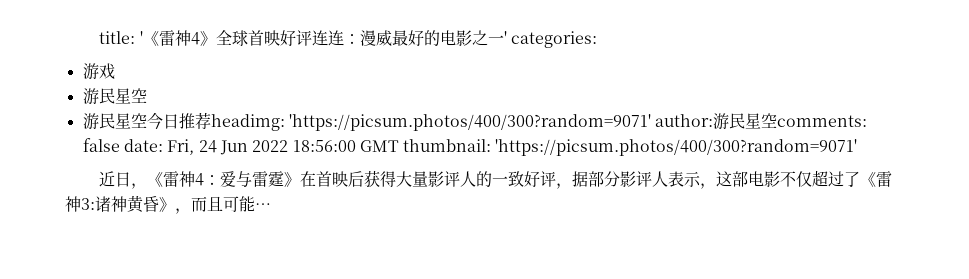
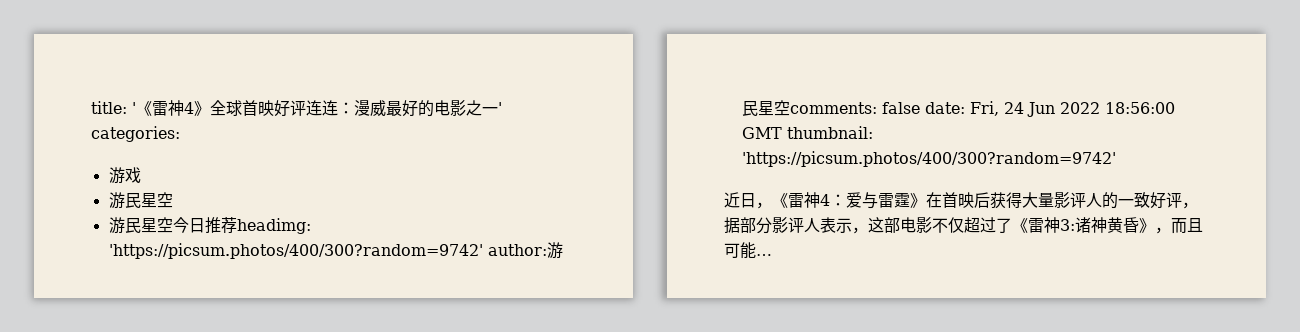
- 游民星空今日推荐headimg: 'https://picsum.photos/400/300?random=9071' author:游民星空comments: false date: Fri, 24 Jun 2022 18:56:00 GMT thumbnail: 'https://picsum.photos/400/300?random=9071'
+ 游民星空今日推荐headimg: 'https://picsum.photos/400/300?random=9742' author:游民星空comments: false date: Fri, 24 Jun 2022 18:56:00 GMT thumbnail: 'https://picsum.photos/400/300?random=9742'

